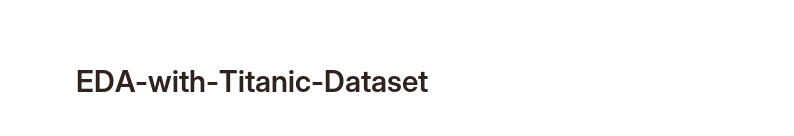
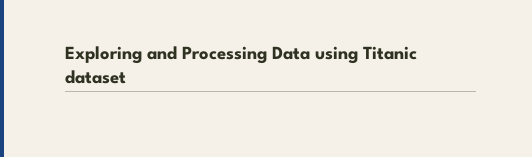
- EDA-with-Titanic-Dataset
+ Exploring and Processing Data using Titanic dataset

